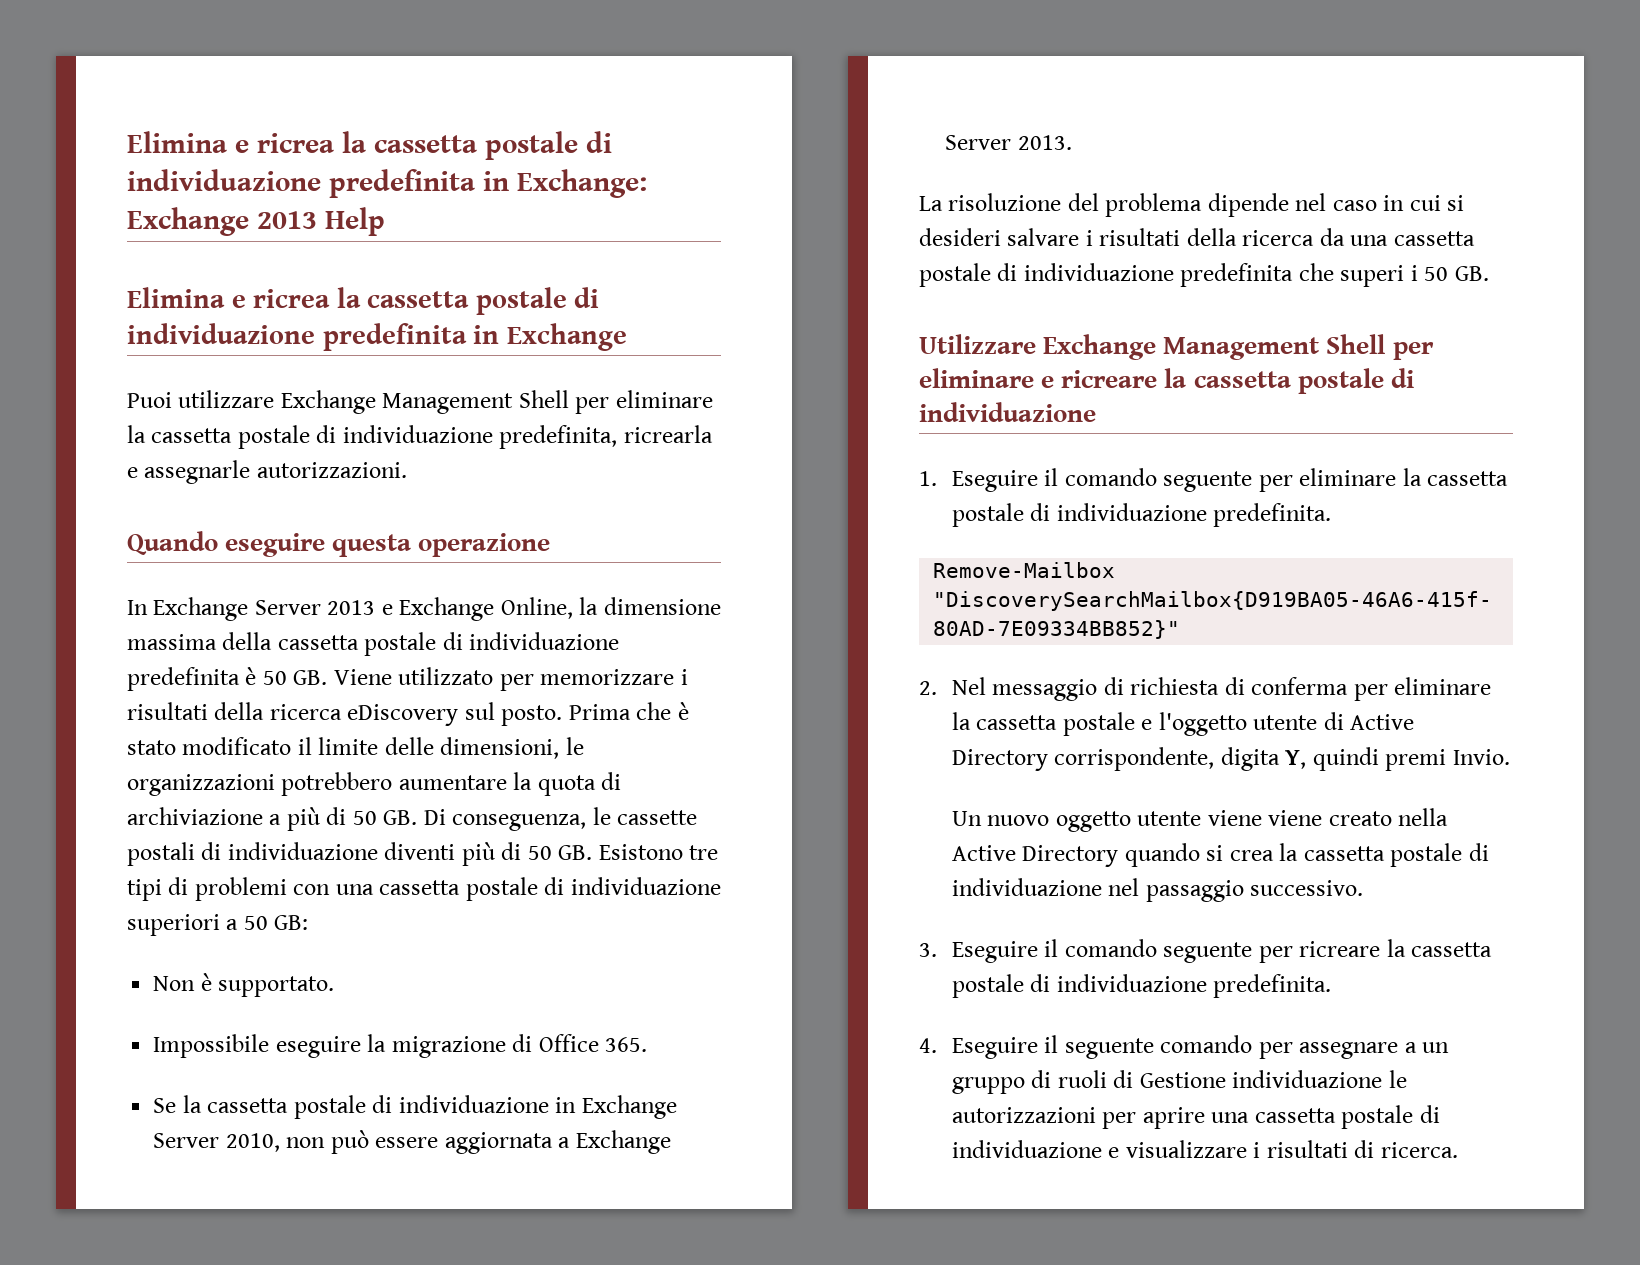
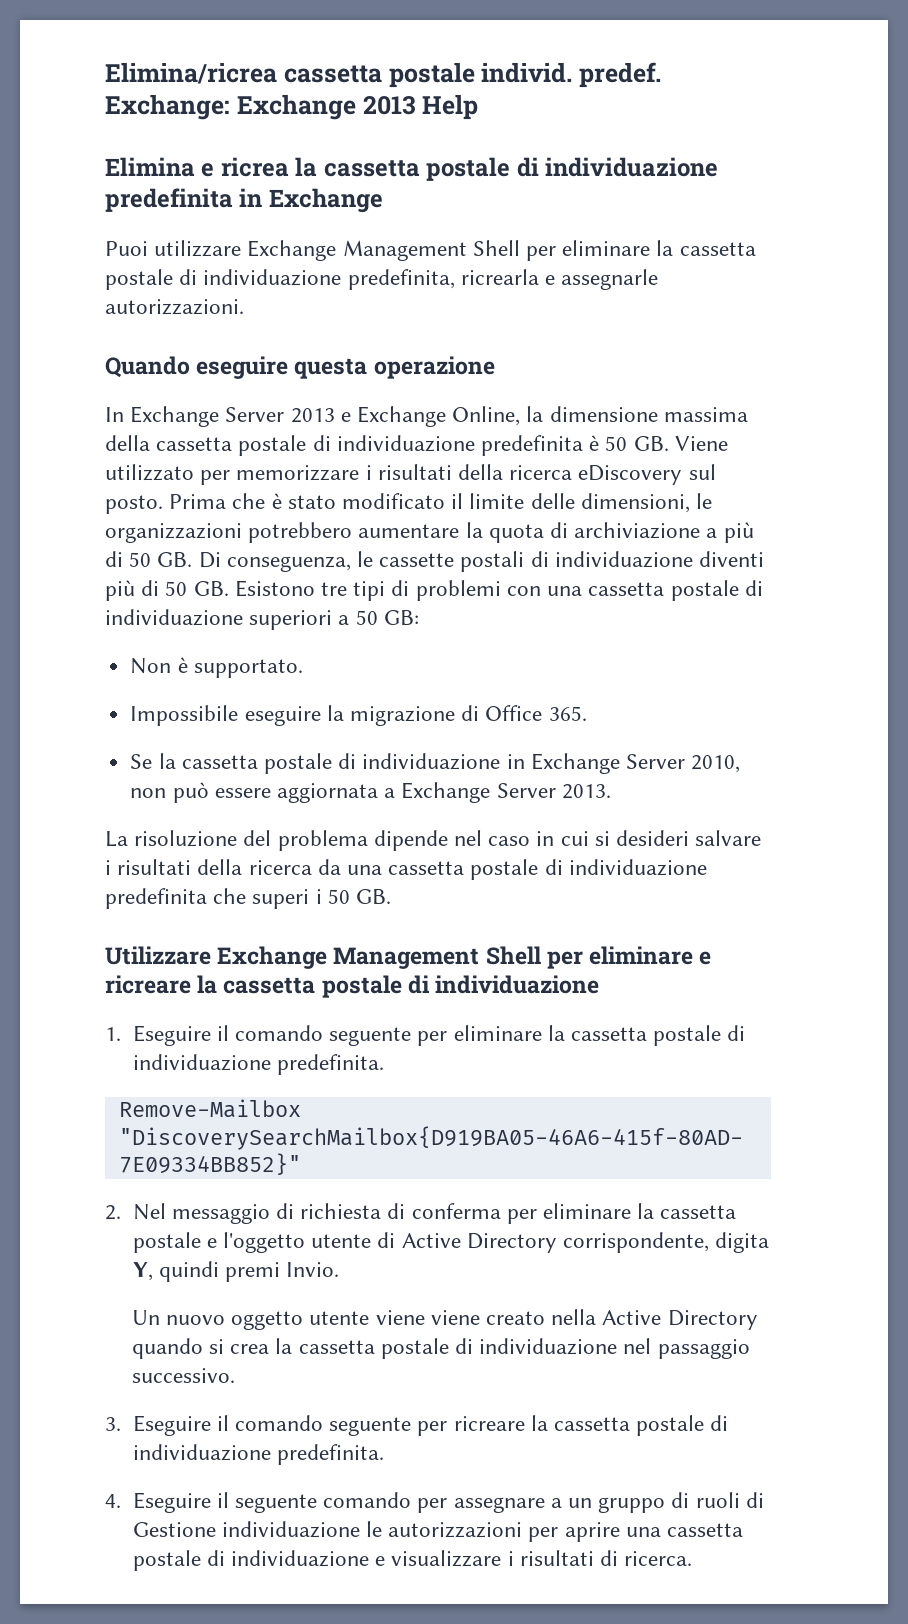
- Elimina e ricrea la cassetta postale di individuazione predefinita in Exchange: Exchange 2013 Help
+ Elimina/ricrea cassetta postale individ. predef. Exchange: Exchange 2013 Help

